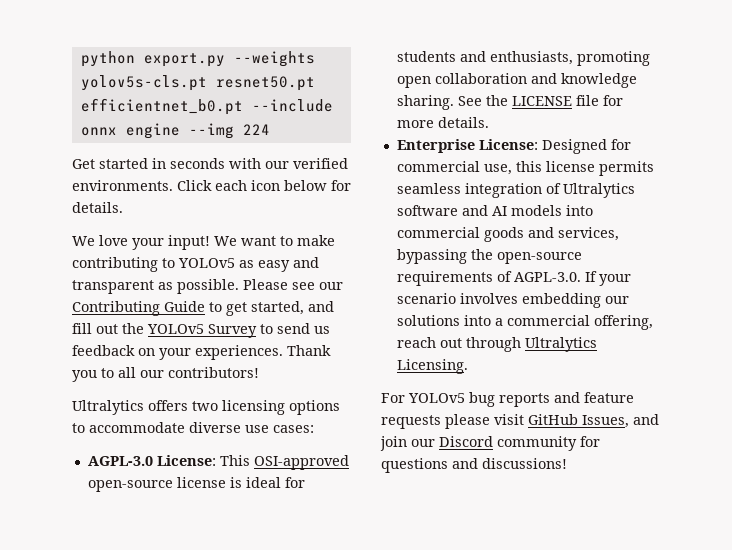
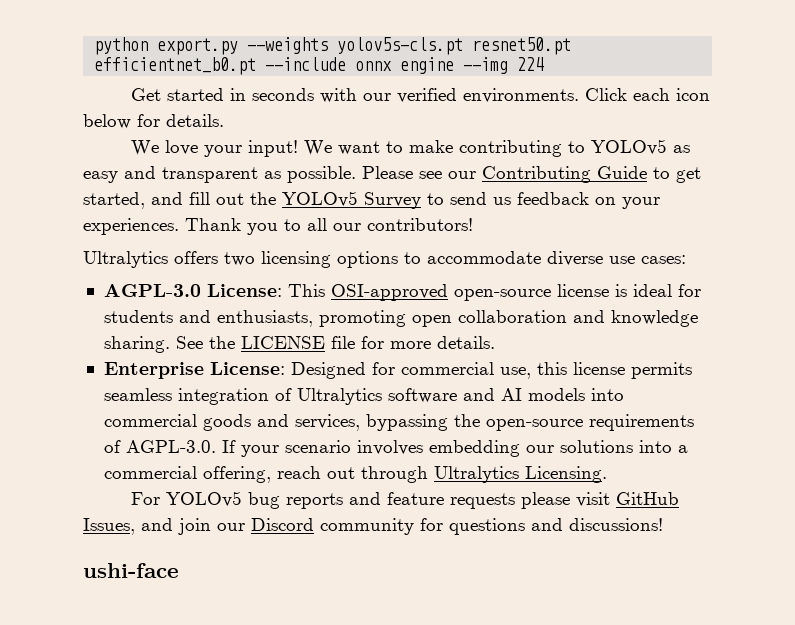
+ ushi-face

